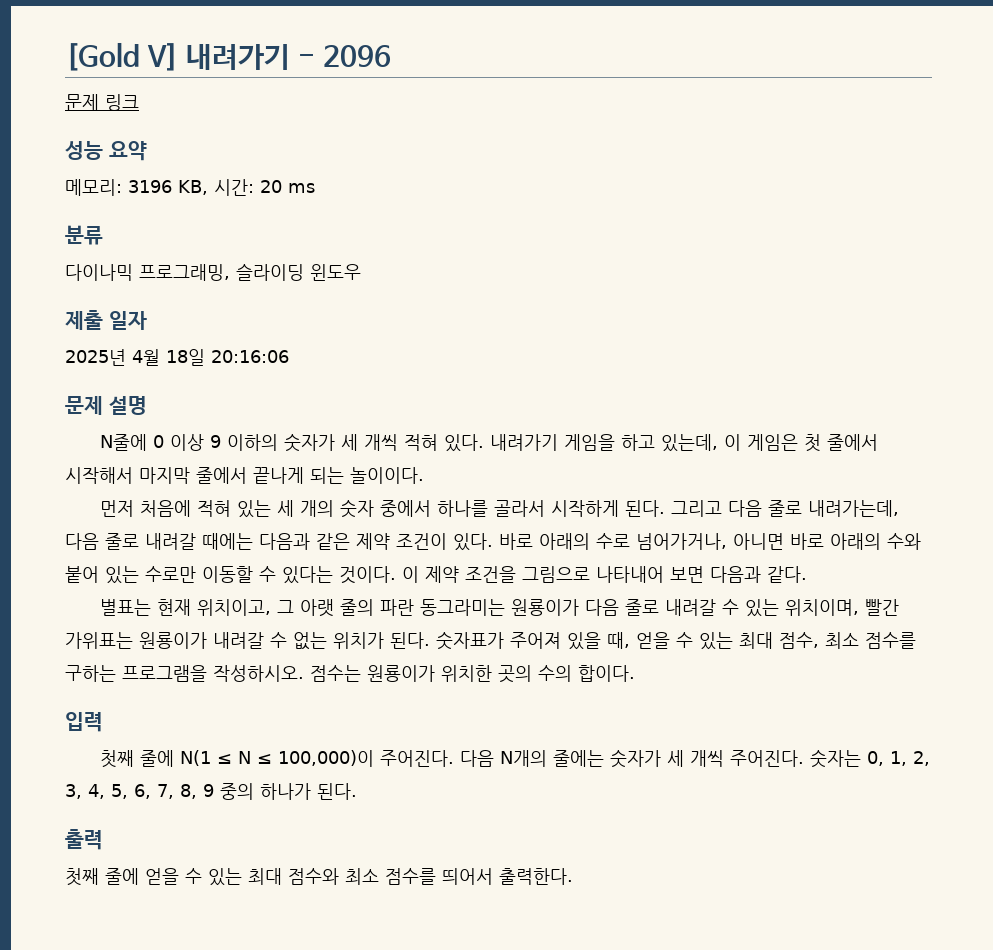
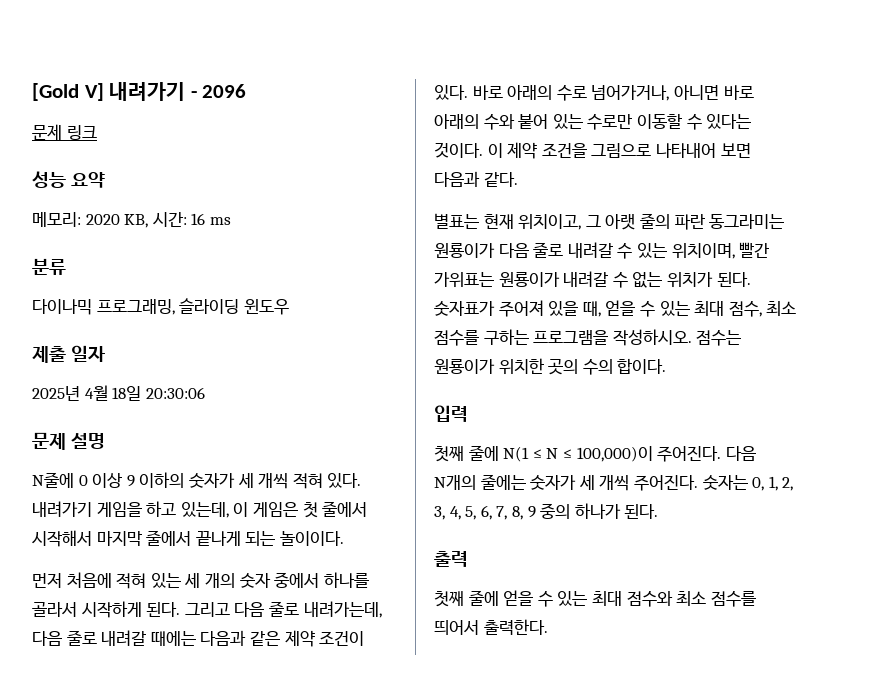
- 메모리: 3196 KB, 시간: 20 ms
+ 메모리: 2020 KB, 시간: 16 ms
- 2025년 4월 18일 20:16:06
+ 2025년 4월 18일 20:30:06

